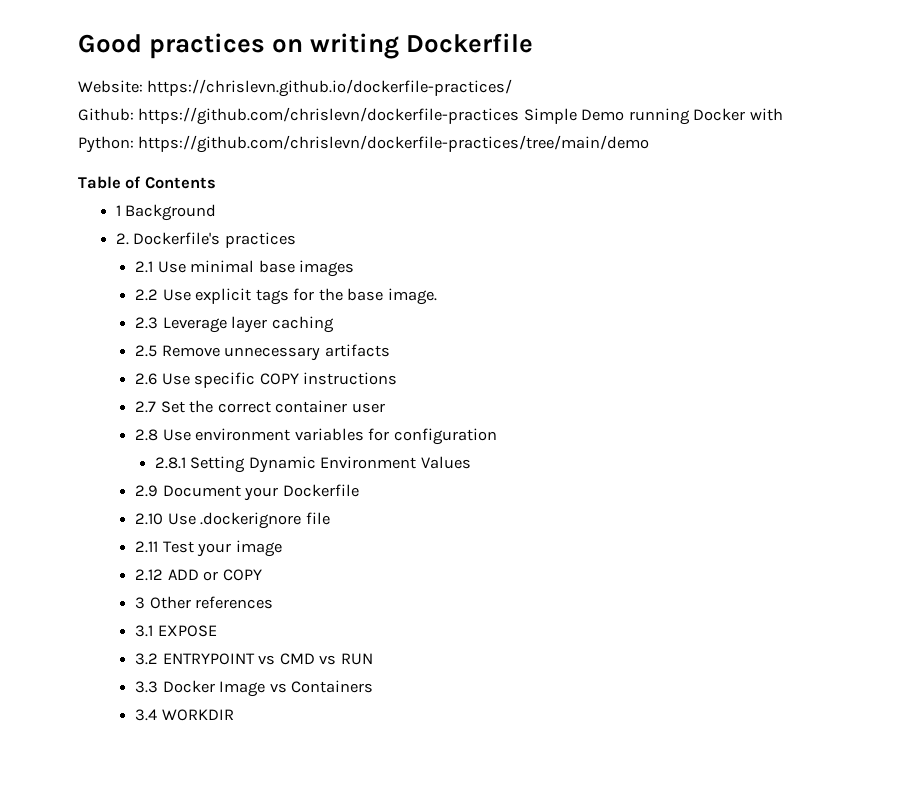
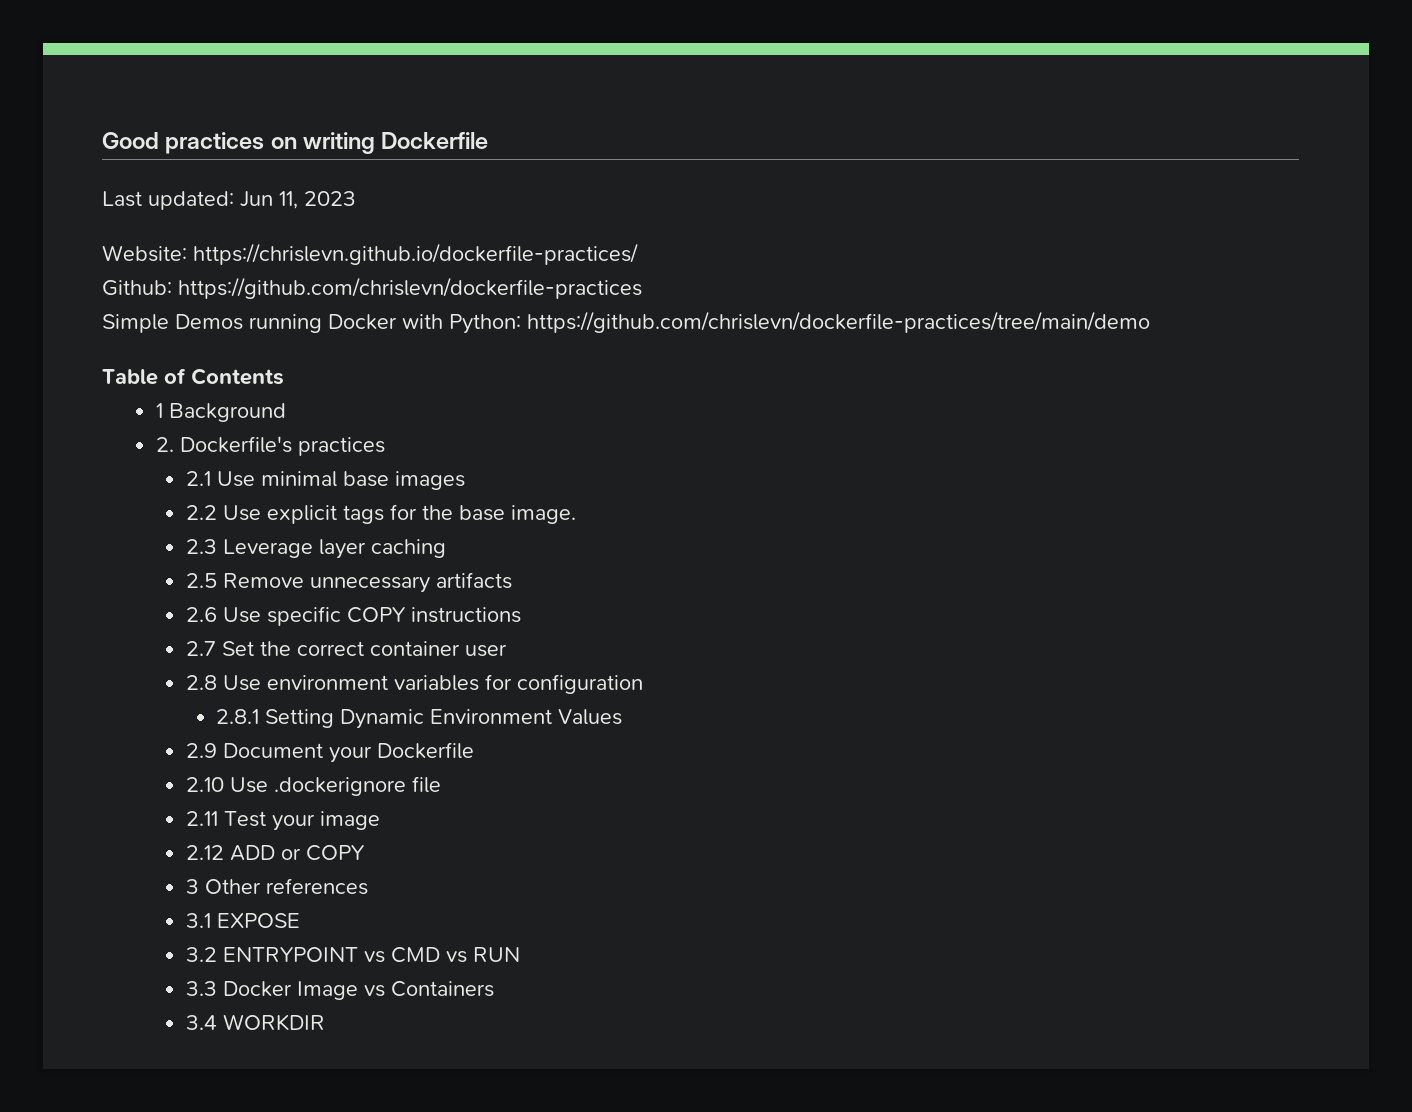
+ Last updated: Jun 11, 2023
- Github: https://github.com/chrislevn/dockerfile-practices Simple Demo running Docker with Python: https://github.com/chrislevn/dockerfile-practices/tree/main/demo
+ Github: https://github.com/chrislevn/dockerfile-practices
+ Simple Demos running Docker with Python: https://github.com/chrislevn/dockerfile-practices/tree/main/demo

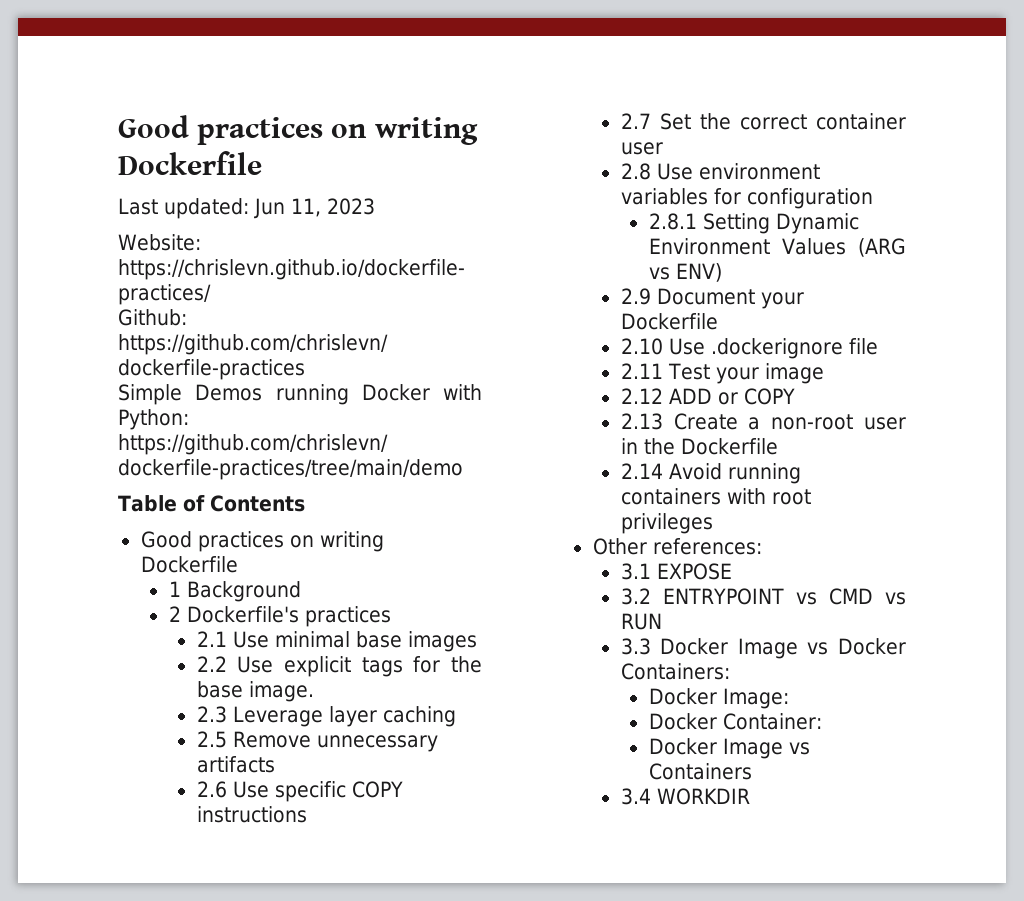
  Table of Contents
+ Good practices on writing Dockerfile
- 2. Dockerfile's practices
+ 2 Dockerfile's practices
- 2.8.1 Setting Dynamic Environment Values
+ 2.8.1 Setting Dynamic Environment Values (ARG vs ENV)
- 3 Other references
+ 2.13 Create a non-root user in the Dockerfile
+ 2.14 Avoid running containers with root privileges
+ Other references:
- 3.3 Docker Image vs Containers
+ 3.3 Docker Image vs Docker Containers:
+ Docker Image:
+ Docker Container:
+ Docker Image vs Containers

